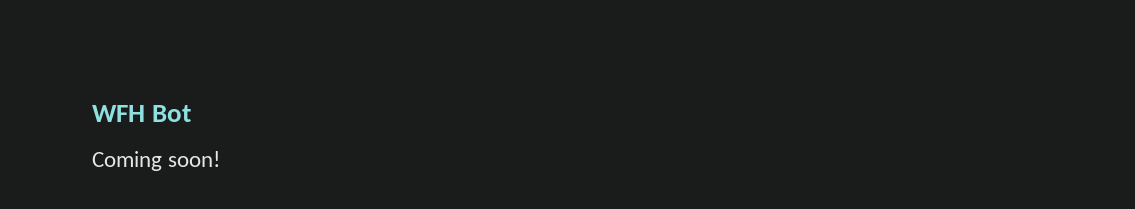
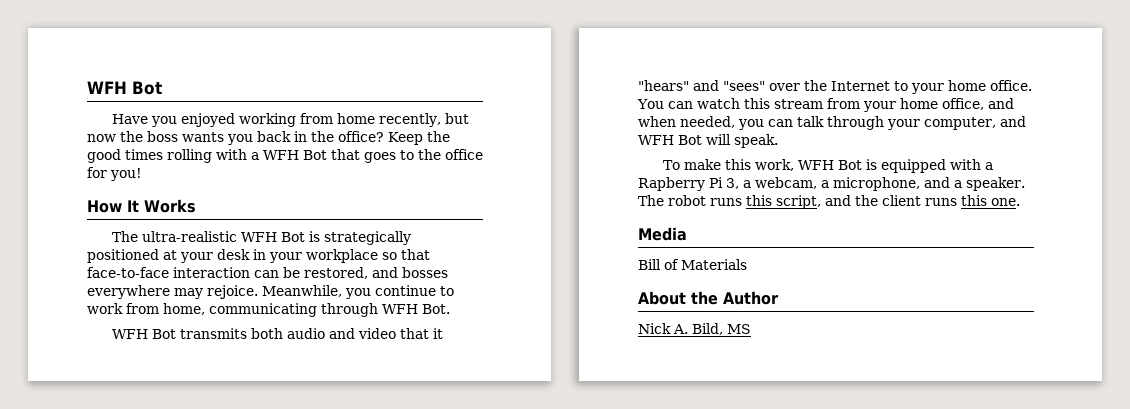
- Coming soon!
+ Have you enjoyed working from home recently, but now the boss wants you back in the office? Keep the good times rolling with a WFH Bot that goes to the office for you!
+ How It Works
+ The ultra-realistic WFH Bot is strategically positioned at your desk in your workplace so that face-to-face interaction can be restored, and bosses everywhere may rejoice. Meanwhile, you continue to work from home, communicating through WFH Bot.
+ WFH Bot transmits both audio and video that it "hears" and "sees" over the Internet to your home office. You can watch this stream from your home office, and when needed, you can talk through your computer, and WFH Bot will speak.
+ To make this work, WFH Bot is equipped with a Rapberry Pi 3, a webcam, a microphone, and a speaker. The robot runs this script, and the client runs this one.
+ Media
+ Bill of Materials
+ About the Author
+ Nick A. Bild, MS

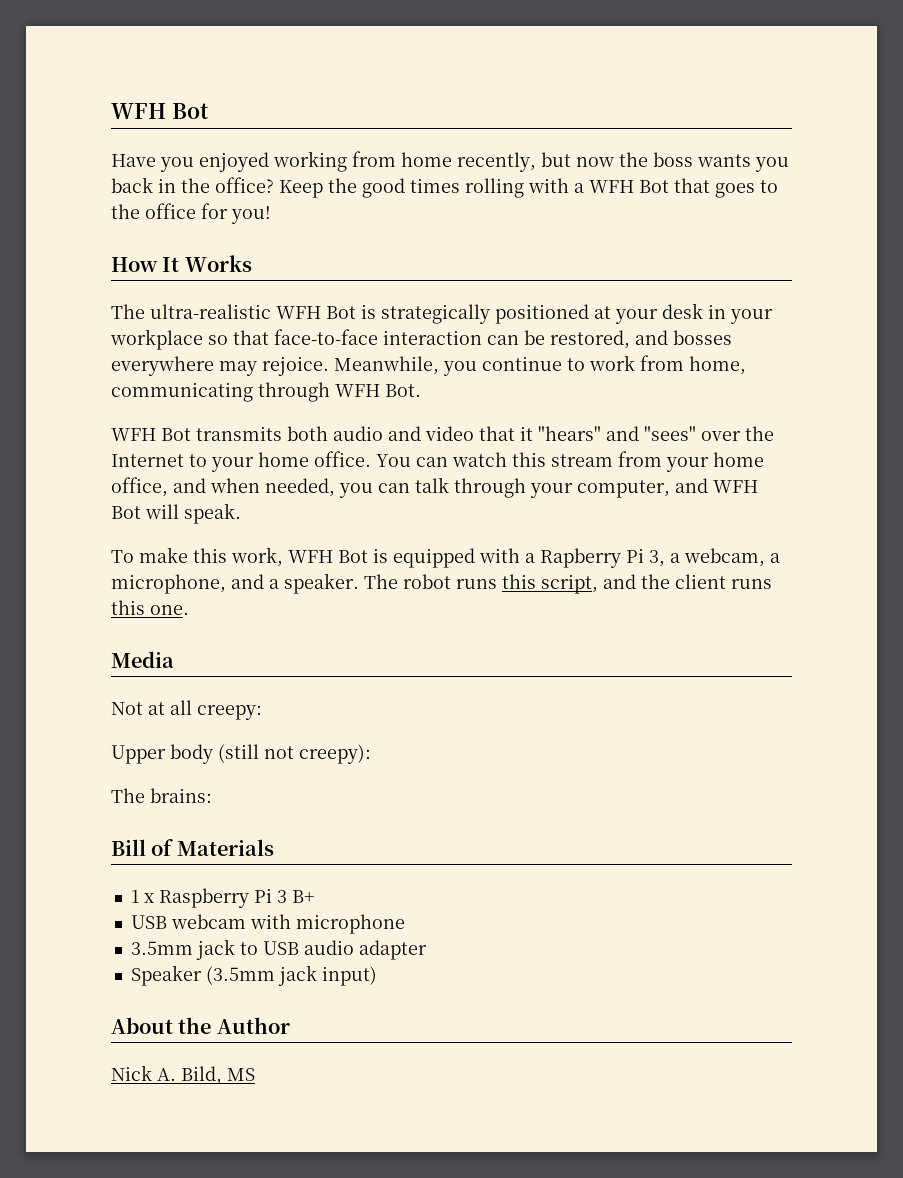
+ Not at all creepy:
+ Upper body (still not creepy):
+ The brains:
  Bill of Materials
+ 1 x Raspberry Pi 3 B+
+ USB webcam with microphone
+ 3.5mm jack to USB audio adapter
+ Speaker (3.5mm jack input)

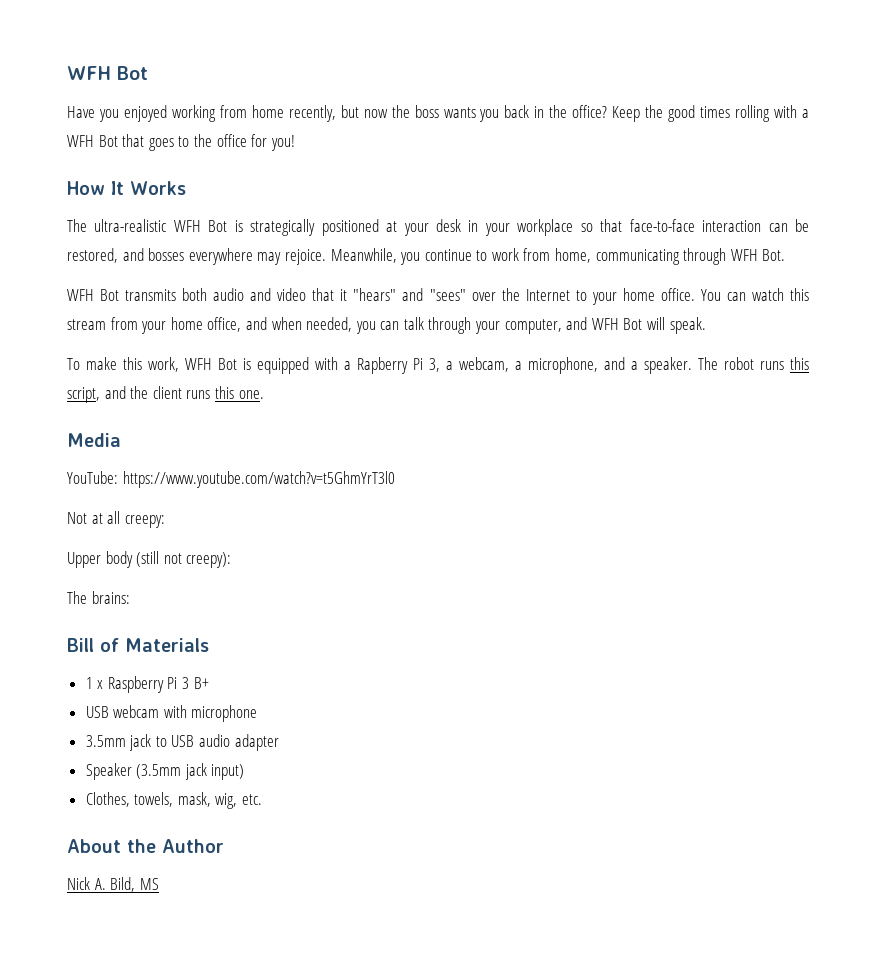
+ YouTube: https://www.youtube.com/watch?v=t5GhmYrT3l0
+ Clothes, towels, mask, wig, etc.

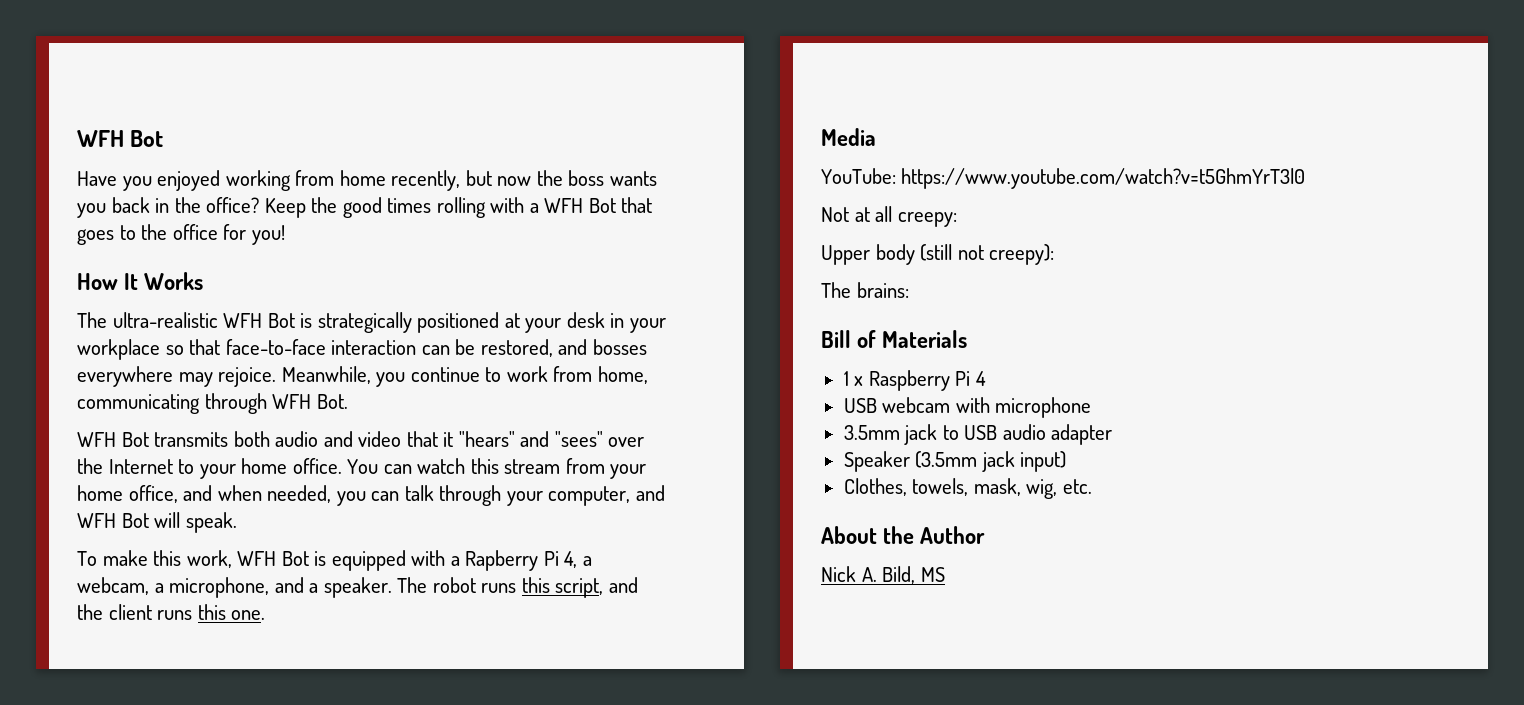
- To make this work, WFH Bot is equipped with a Rapberry Pi 3, a webcam, a microphone, and a speaker.
+ To make this work, WFH Bot is equipped with a Rapberry Pi 4, a webcam, a microphone, and a speaker.
- 1 x Raspberry Pi 3 B+
+ 1 x Raspberry Pi 4

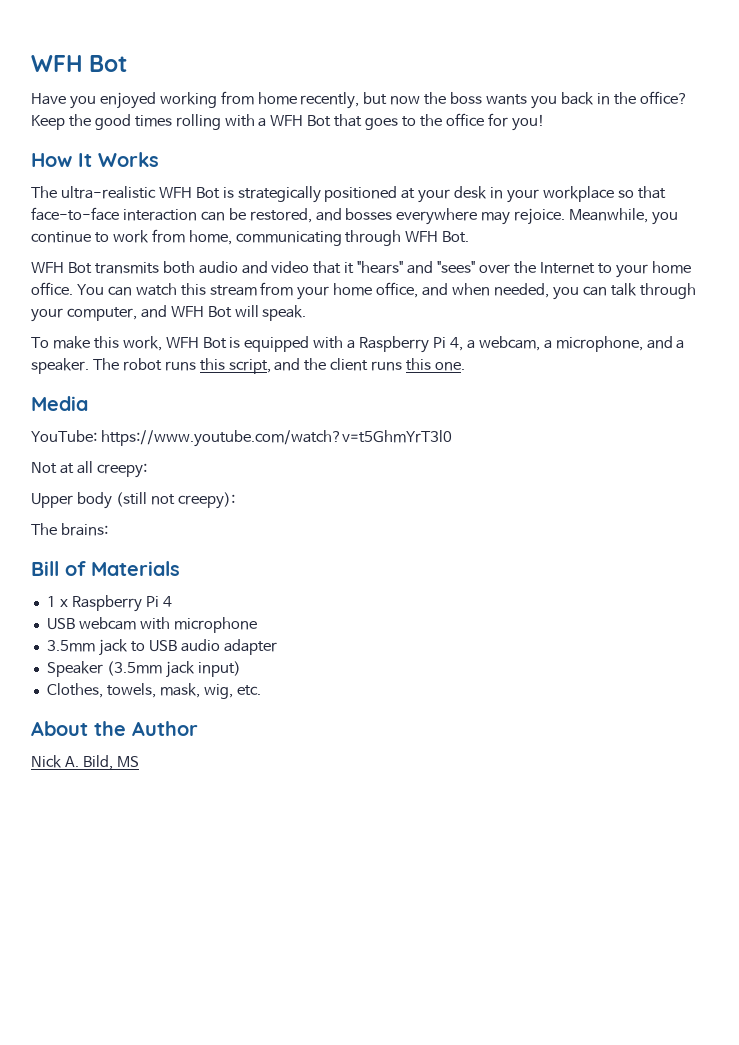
- To make this work, WFH Bot is equipped with a Rapberry Pi 4, a webcam, a microphone, and a speaker.
+ To make this work, WFH Bot is equipped with a Raspberry Pi 4, a webcam, a microphone, and a speaker.

